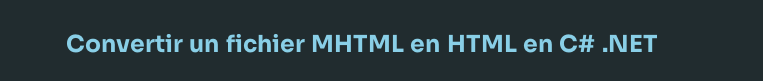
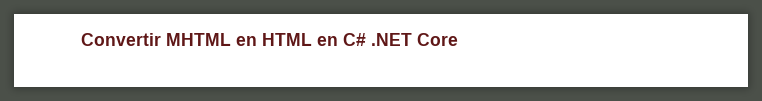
- Convertir un fichier MHTML en HTML en C# .NET
+ Convertir MHTML en HTML en C# .NET Core

